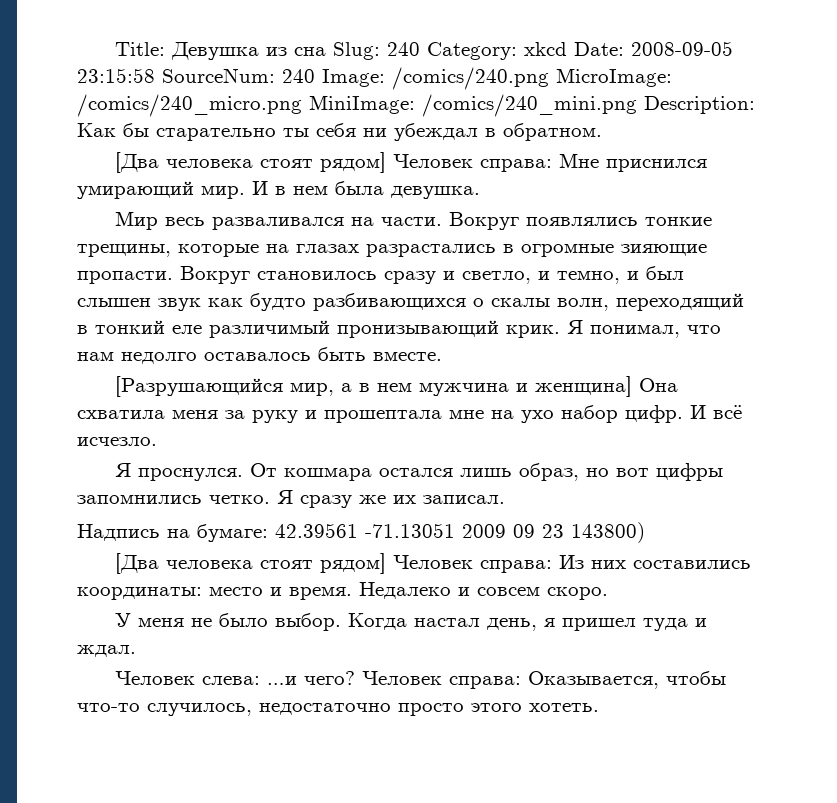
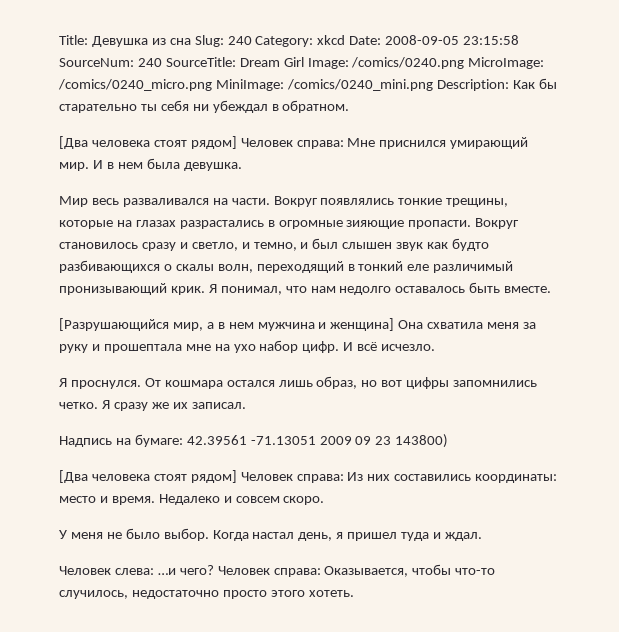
- Title: Девушка из сна Slug: 240 Category: xkcd Date: 2008-09-05 23:15:58 SourceNum: 240 Image: /comics/240.png MicroImage: /comics/240_micro.png MiniImage: /comics/240_mini.png Description: Как бы старательно ты себя ни убеждал в обратном.
+ Title: Девушка из сна Slug: 240 Category: xkcd Date: 2008-09-05 23:15:58 SourceNum: 240 SourceTitle: Dream Girl Image: /comics/0240.png MicroImage: /comics/0240_micro.png MiniImage: /comics/0240_mini.png Description: Как бы старательно ты себя ни убеждал в обратном.

